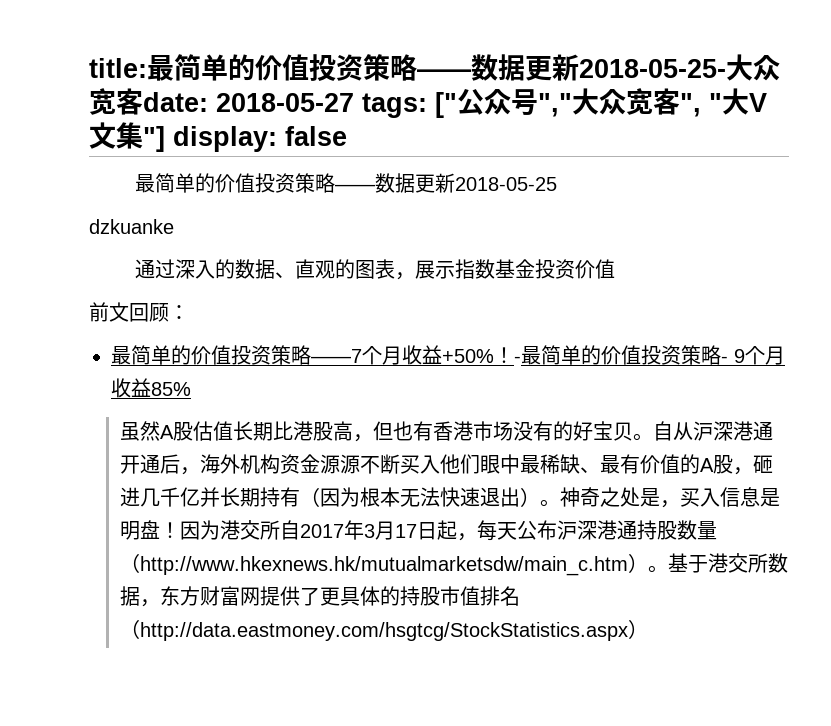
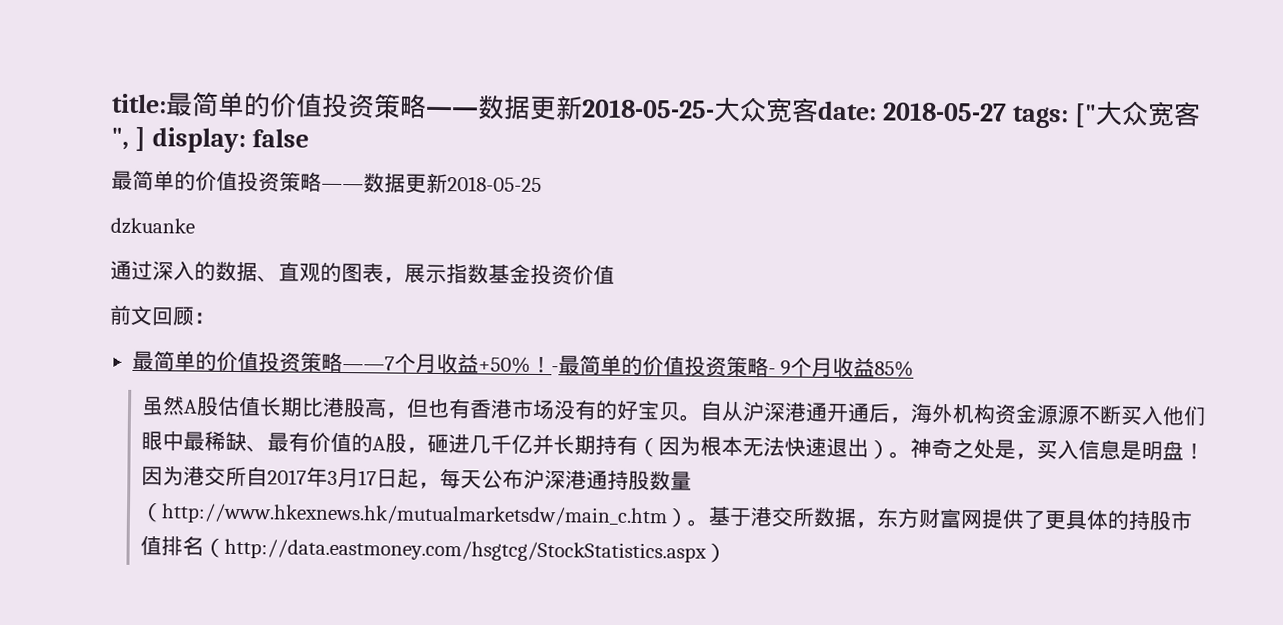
- title:最简单的价值投资策略——数据更新2018-05-25-大众宽客date: 2018-05-27 tags: ["公众号","大众宽客", "大V文集"] display: false
+ title:最简单的价值投资策略——数据更新2018-05-25-大众宽客date: 2018-05-27 tags: ["大众宽客", ] display: false

